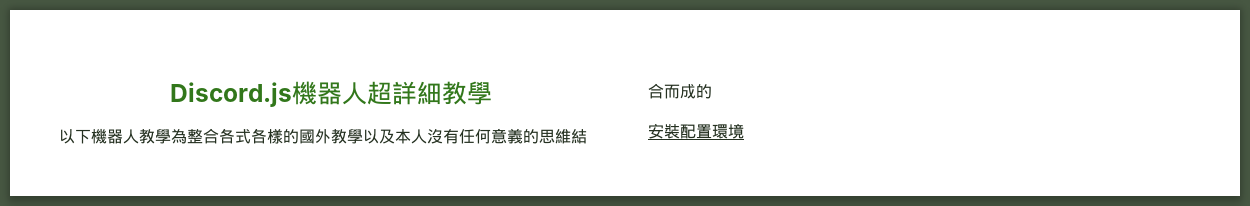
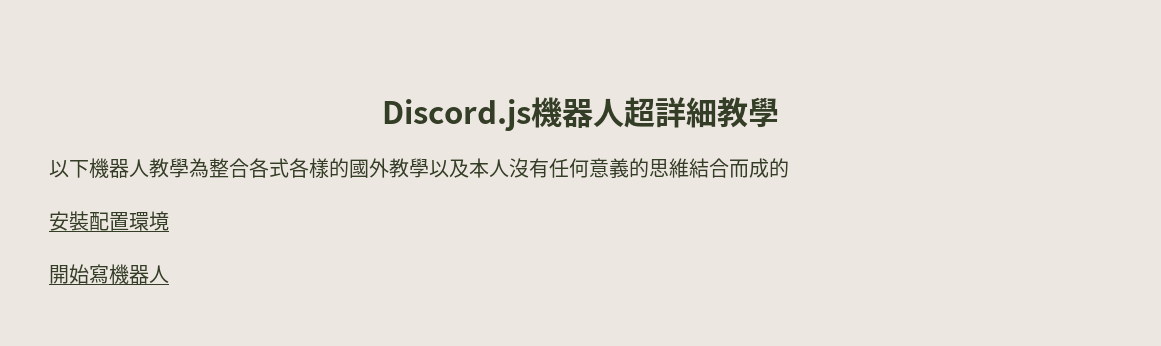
+ 開始寫機器人

